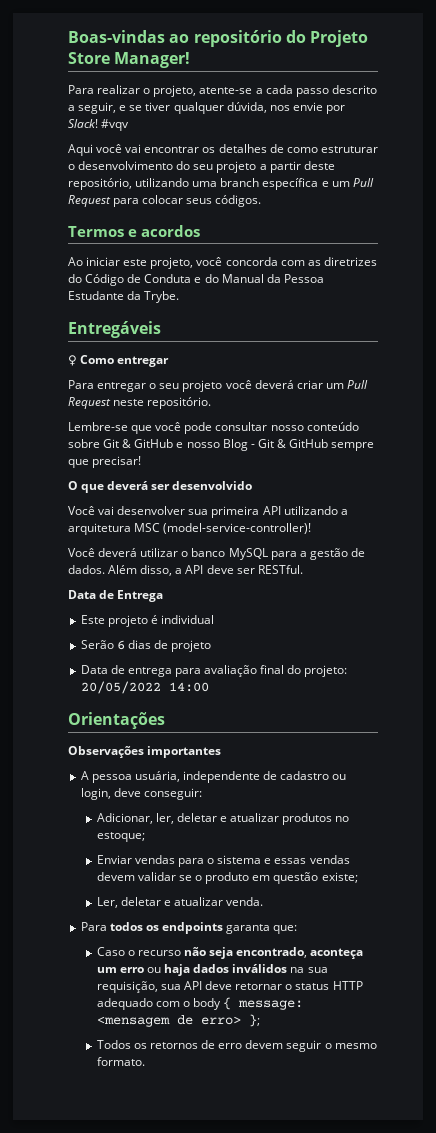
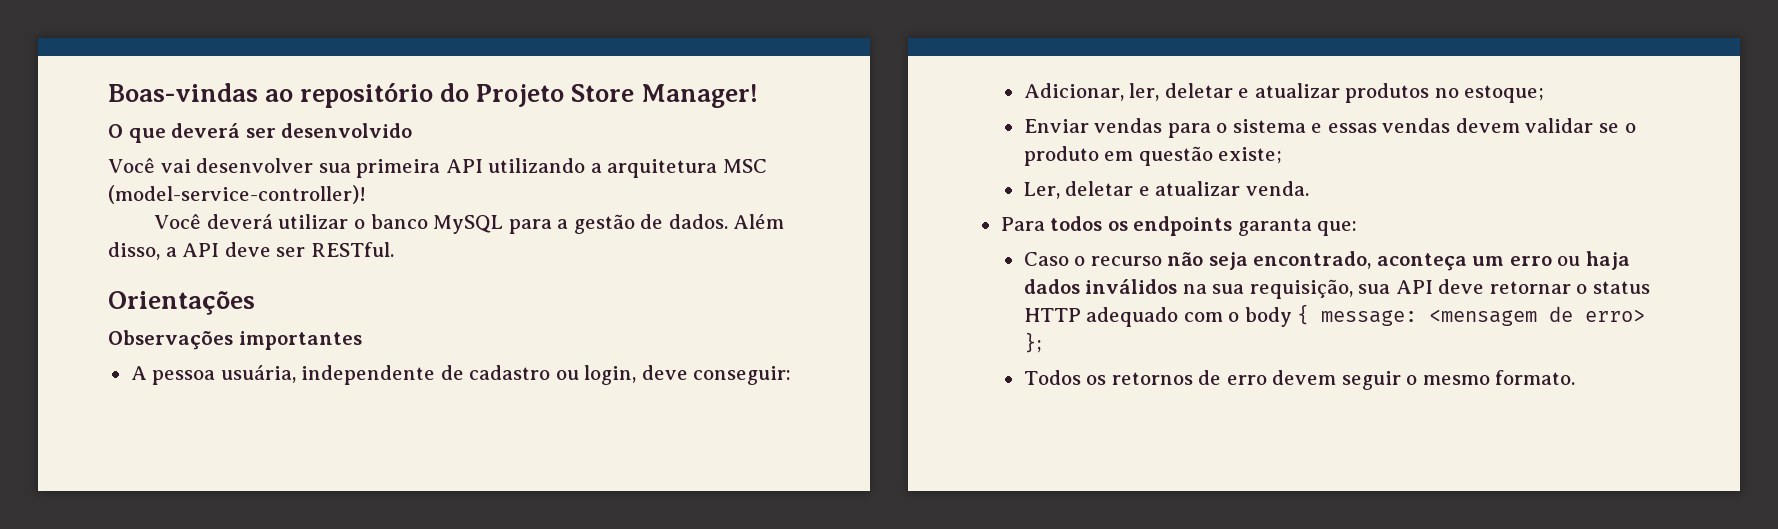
- Para realizar o projeto, atente-se a cada passo descrito a seguir, e se tiver qualquer dúvida, nos envie por Slack! #vqv
- Aqui você vai encontrar os detalhes de como estruturar o desenvolvimento do seu projeto a partir deste repositório, utilizando uma branch específica e um Pull Request para colocar seus códigos.
- Termos e acordos
- Ao iniciar este projeto, você concorda com as diretrizes do Código de Conduta e do Manual da Pessoa Estudante da Trybe.
- Entregáveis
- ♀ Como entregar
- Para entregar o seu projeto você deverá criar um Pull Request neste repositório.
- Lembre-se que você pode consultar nosso conteúdo sobre Git & GitHub e nosso Blog - Git & GitHub sempre que precisar!
- Data de Entrega
- Este projeto é individual
- Serão 6 dias de projeto
- Data de entrega para avaliação final do projeto: 20/05/2022 14:00

